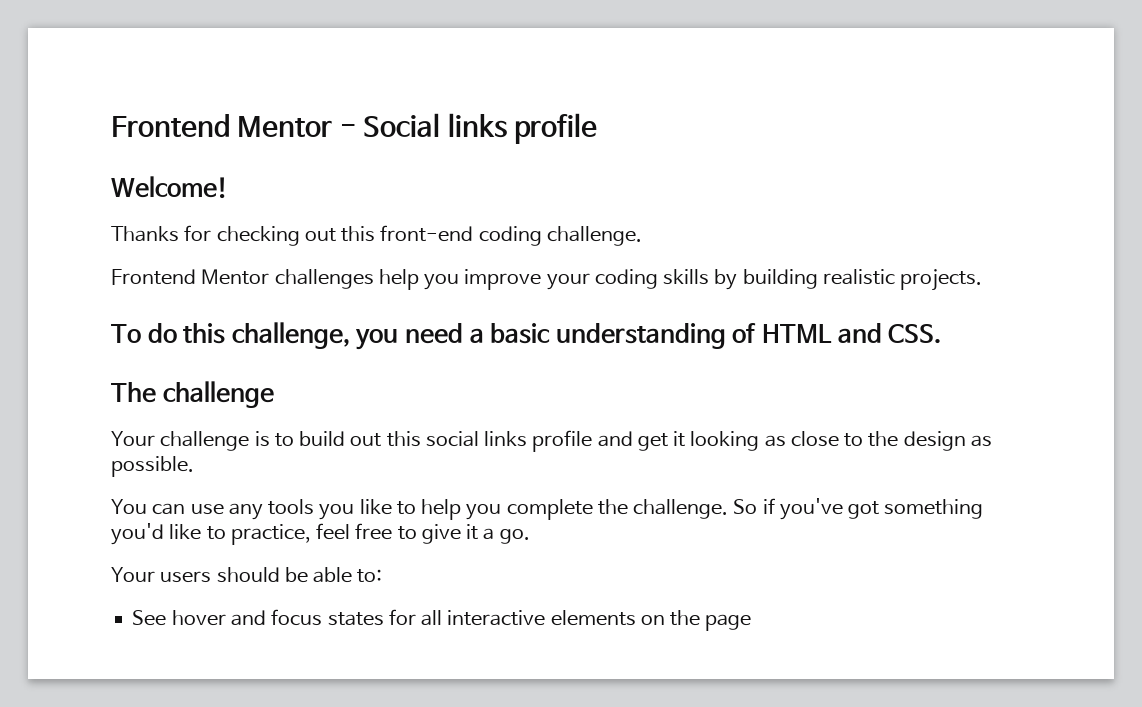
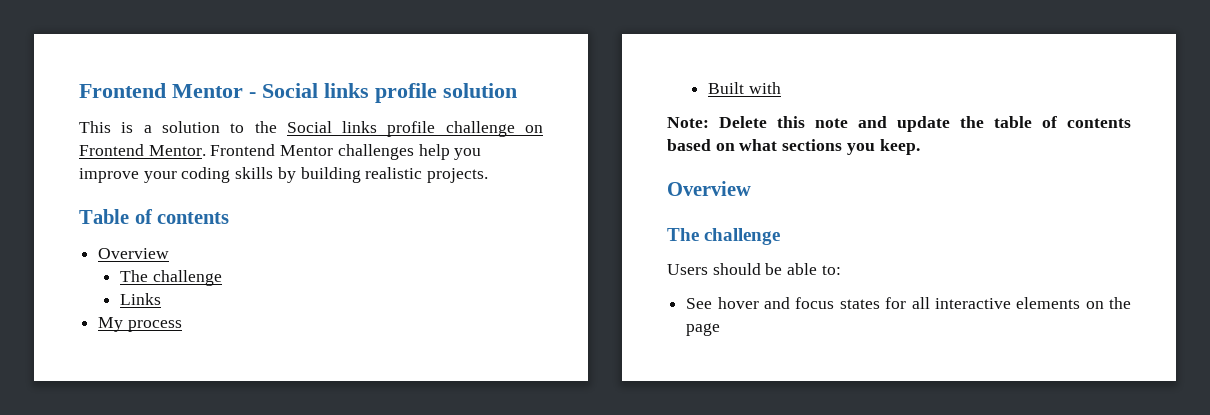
- Frontend Mentor - Social links profile
- Welcome!
- Thanks for checking out this front-end coding challenge.
- Frontend Mentor challenges help you improve your coding skills by building realistic projects.
+ Frontend Mentor - Social links profile solution
+ This is a solution to the Social links profile challenge on Frontend Mentor. Frontend Mentor challenges help you improve your coding skills by building realistic projects.
- To do this challenge, you need a basic understanding of HTML and CSS.
+ Table of contents
+ Overview
  The challenge
- Your challenge is to build out this social links profile and get it looking as close to the design as possible.
- You can use any tools you like to help you complete the challenge. So if you've got something you'd like to practice, feel free to give it a go.
- Your users should be able to:
+ Links
+ My process
+ Built with
+ Note: Delete this note and update the table of contents based on what sections you keep.
+ Overview
+ The challenge
+ Users should be able to:

